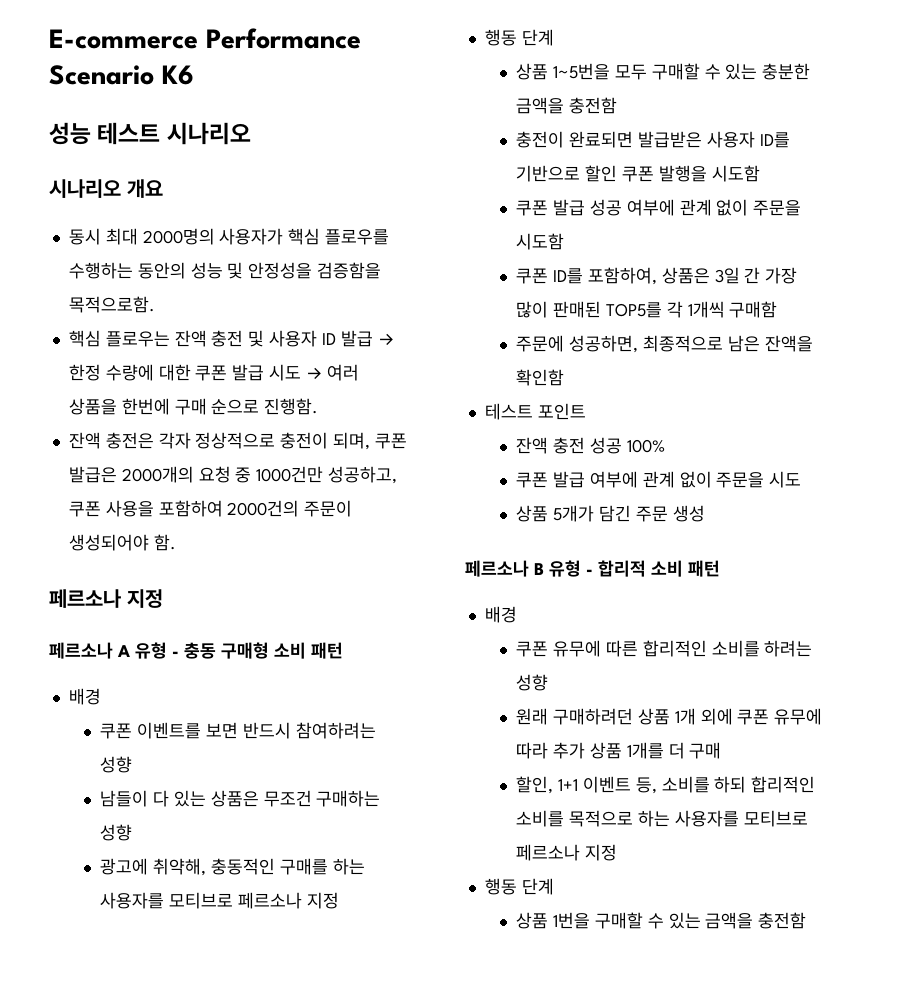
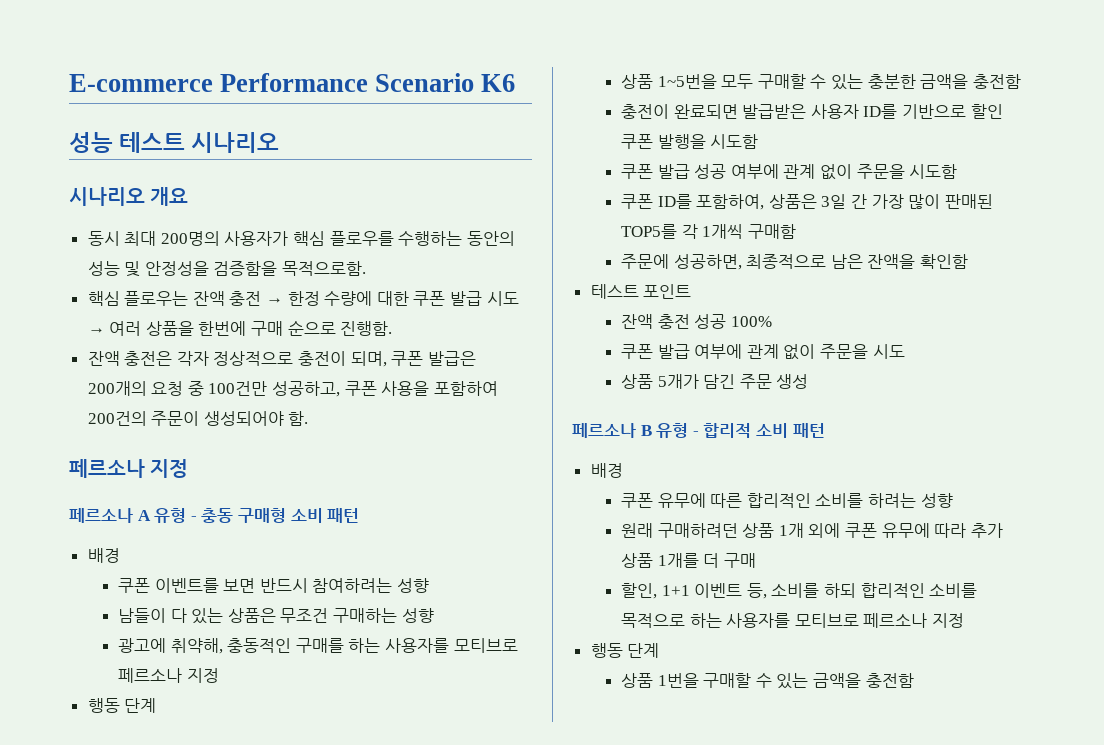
- 동시 최대 2000명의 사용자가 핵심 플로우를 수행하는 동안의 성능 및 안정성을 검증함을 목적으로함.
+ 동시 최대 200명의 사용자가 핵심 플로우를 수행하는 동안의 성능 및 안정성을 검증함을 목적으로함.
- 핵심 플로우는 잔액 충전 및 사용자 ID 발급 → 한정 수량에 대한 쿠폰 발급 시도 → 여러 상품을 한번에 구매 순으로 진행함.
+ 핵심 플로우는 잔액 충전 → 한정 수량에 대한 쿠폰 발급 시도 → 여러 상품을 한번에 구매 순으로 진행함.
- 잔액 충전은 각자 정상적으로 충전이 되며, 쿠폰 발급은 2000개의 요청 중 1000건만 성공하고, 쿠폰 사용을 포함하여 2000건의 주문이 생성되어야 함.
+ 잔액 충전은 각자 정상적으로 충전이 되며, 쿠폰 발급은 200개의 요청 중 100건만 성공하고, 쿠폰 사용을 포함하여 200건의 주문이 생성되어야 함.

